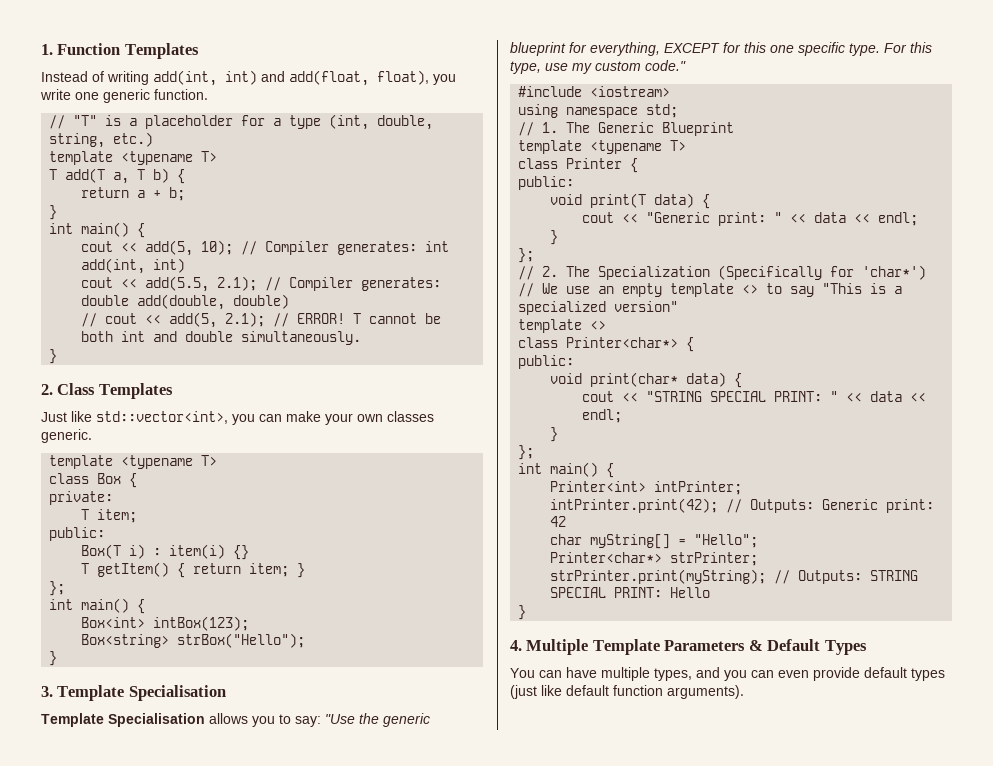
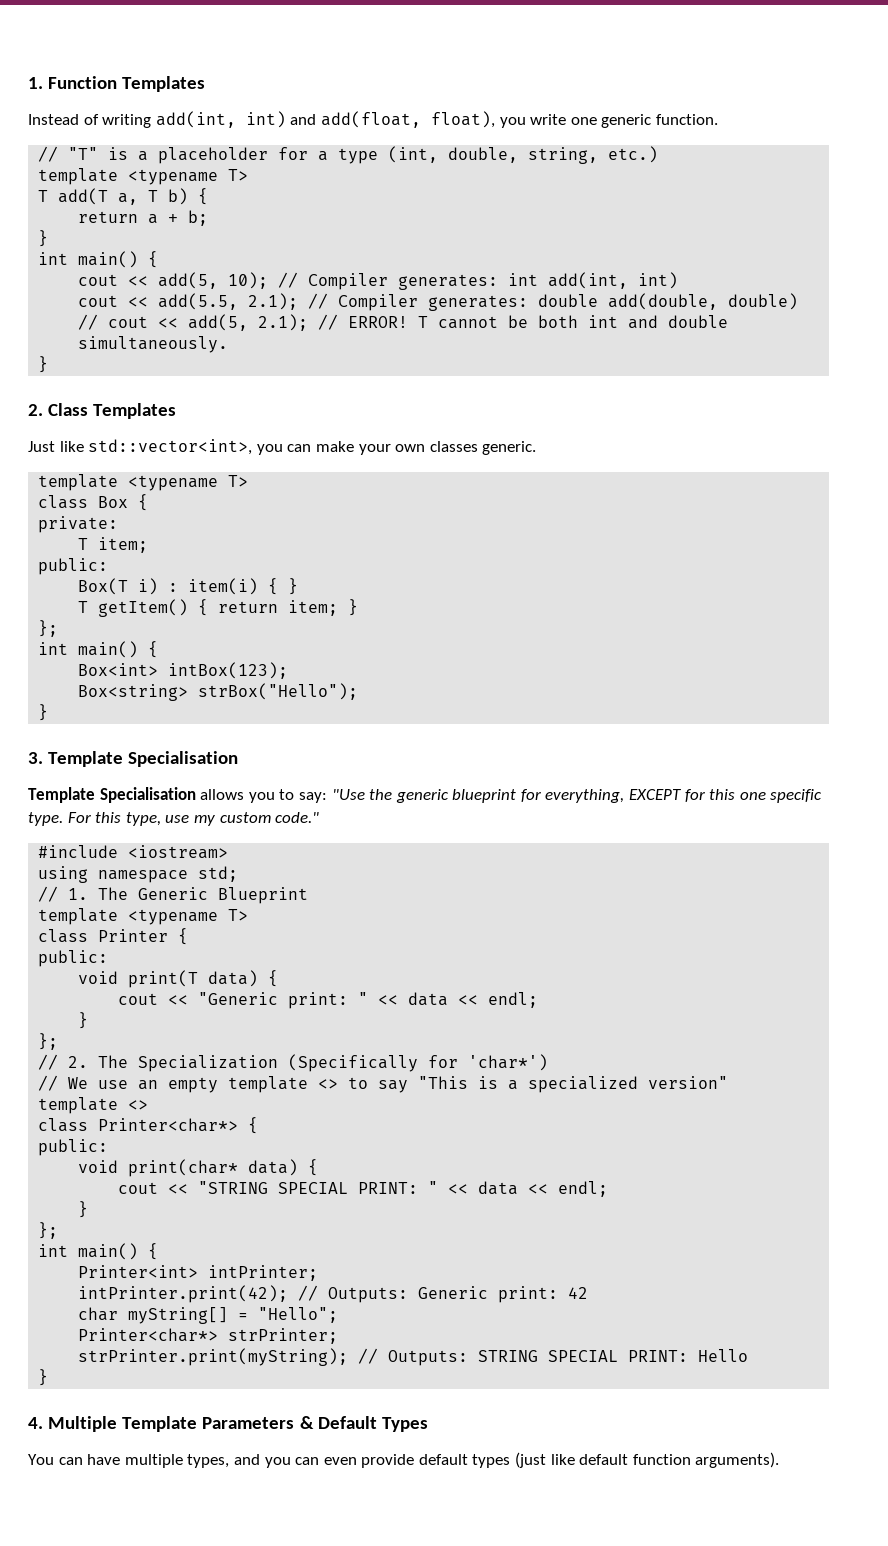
- Box(T i) : item(i) {}
+ Box(T i) : item(i) { }

